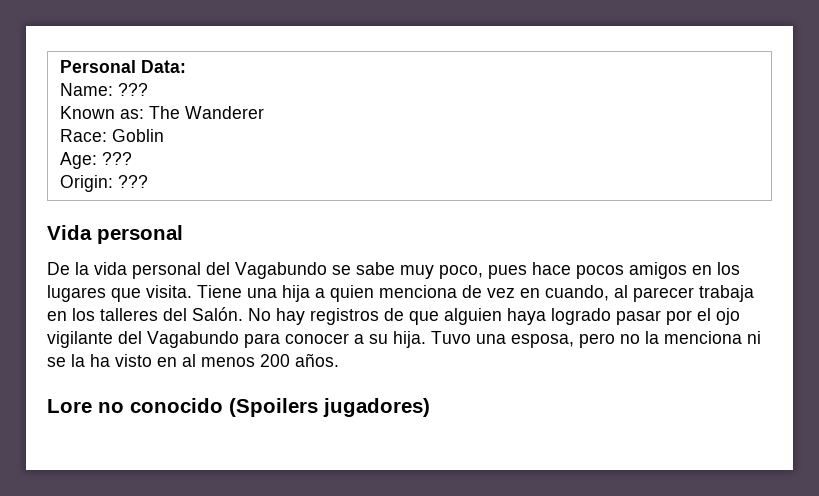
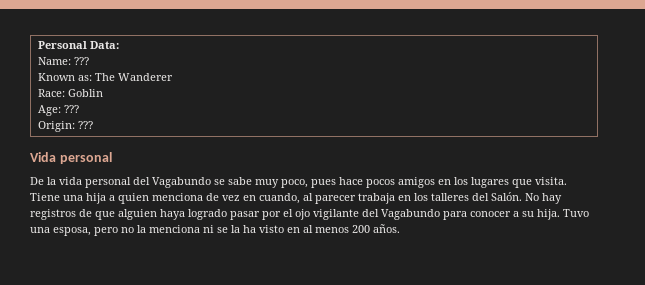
- Lore no conocido (Spoilers jugadores)

